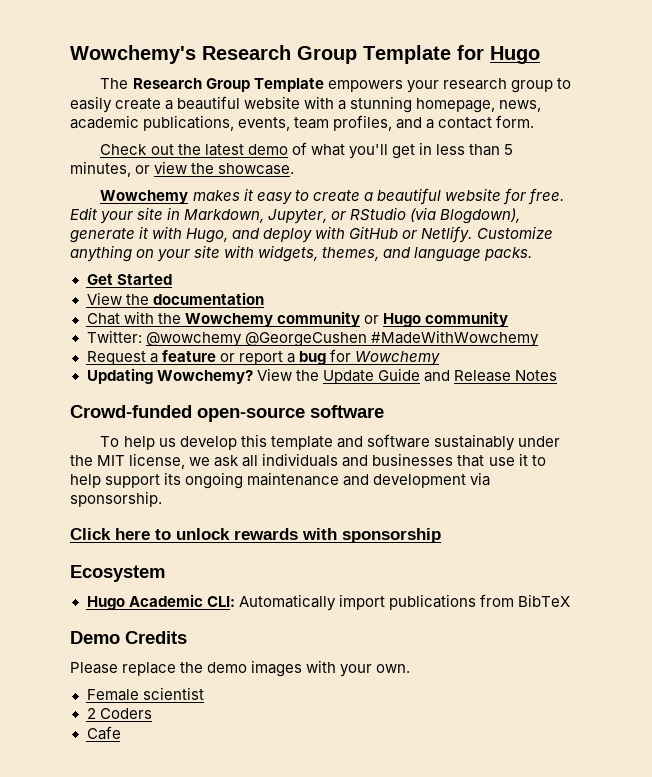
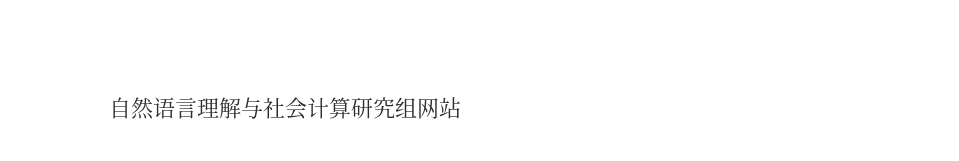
- Wowchemy's Research Group Template for Hugo
- The Research Group Template empowers your research group to easily create a beautiful website with a stunning homepage, news, academic publications, events, team profiles, and a contact form.
- Check out the latest demo of what you'll get in less than 5 minutes, or view the showcase.
- Wowchemy makes it easy to create a beautiful website for free. Edit your site in Markdown, Jupyter, or RStudio (via Blogdown), generate it with Hugo, and deploy with GitHub or Netlify. Customize anything on your site with widgets, themes, and language packs.
- Get Started
- View the documentation
- Chat with the Wowchemy community or Hugo community
- Twitter: @wowchemy @GeorgeCushen #MadeWithWowchemy
- Request a feature or report a bug for Wowchemy
- Updating Wowchemy? View the Update Guide and Release Notes
- Crowd-funded open-source software
- To help us develop this template and software sustainably under the MIT license, we ask all individuals and businesses that use it to help support its ongoing maintenance and development via sponsorship.
- Click here to unlock rewards with sponsorship
- Ecosystem
- Hugo Academic CLI: Automatically import publications from BibTeX
- Demo Credits
- Please replace the demo images with your own.
- Female scientist
- 2 Coders
- Cafe
+ 自然语言理解与社会计算研究组网站

